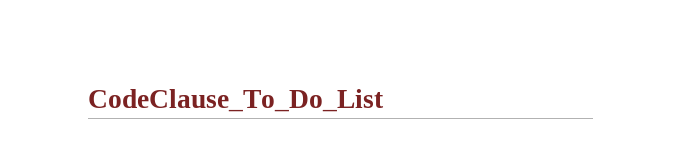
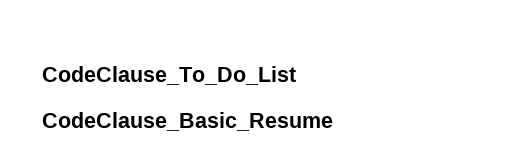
+ CodeClause_Basic_Resume

